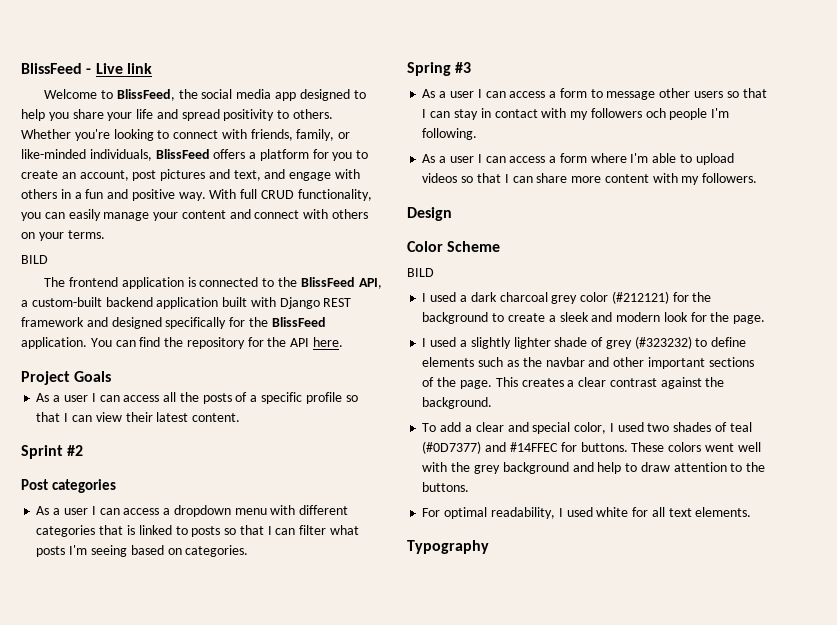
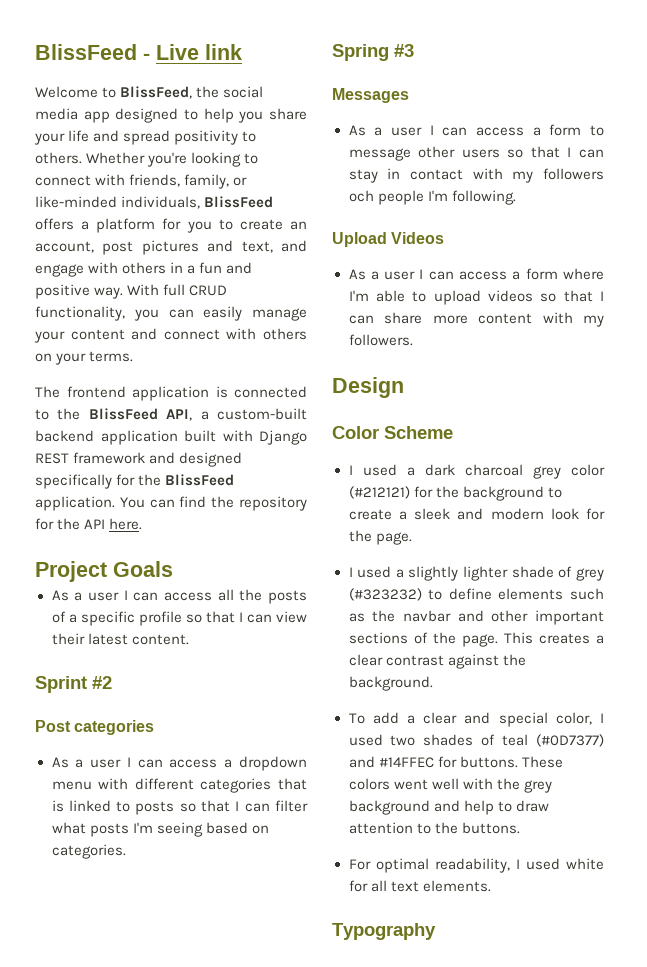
  With full CRUD functionality, you can easily manage your content and connect with others on your terms.
- BILD
+ Messages
+ Upload Videos
  Color Scheme
- BILD

